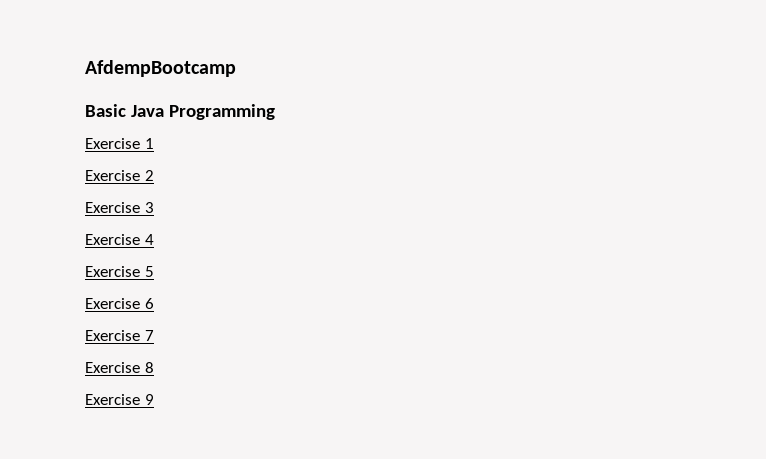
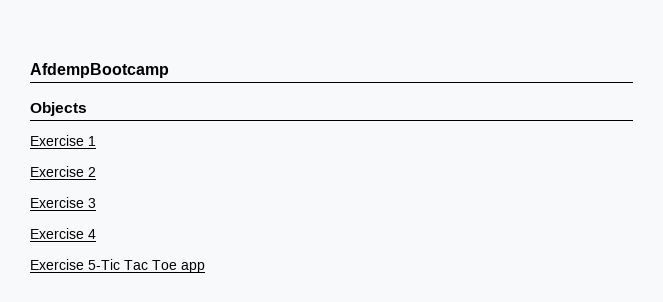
- Basic Java Programming
+ Objects
- Exercise 5
- Exercise 6
- Exercise 7
- Exercise 8
- Exercise 9
+ Exercise 5-Tic Tac Toe app

